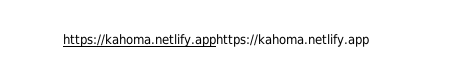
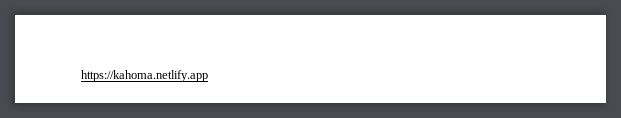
- https://kahoma.netlify.apphttps://kahoma.netlify.app
+ https://kahoma.netlify.app

